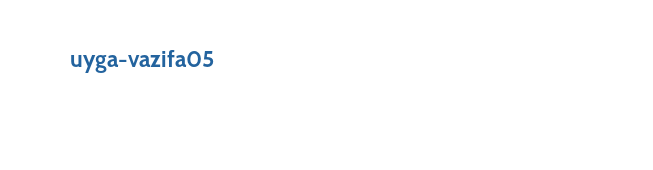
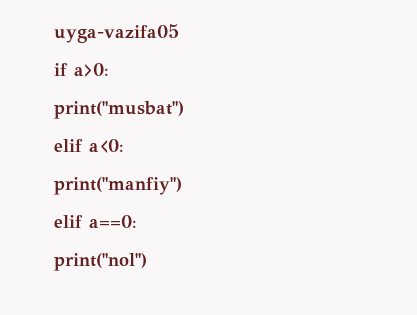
+ if a>0:
+ print("musbat")
+ elif a<0:
+ print("manfiy")
+ elif a==0:
+ print("nol")

